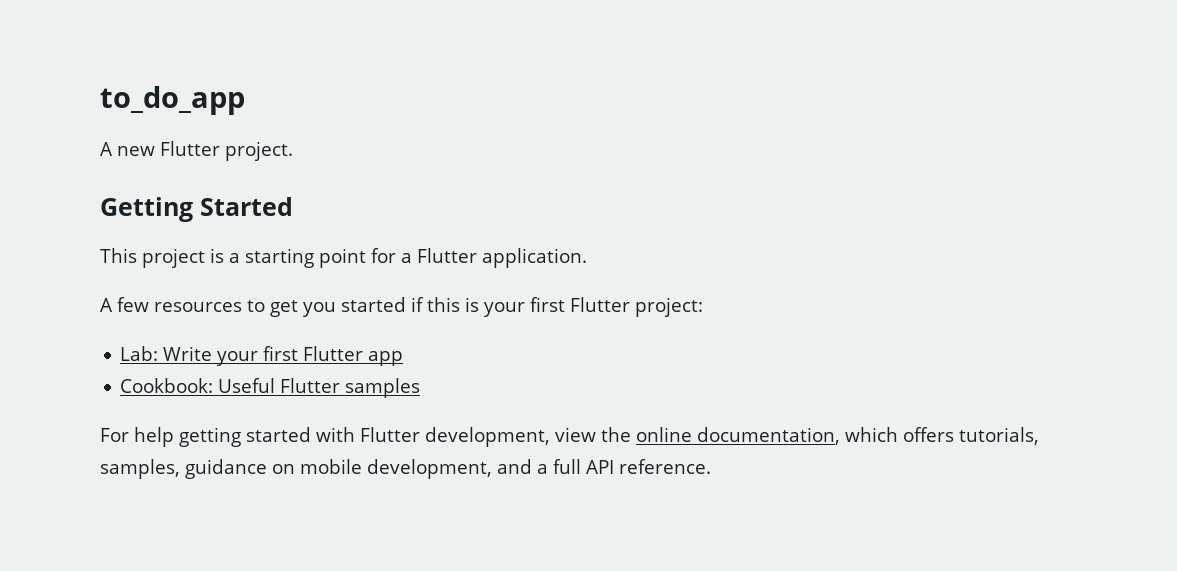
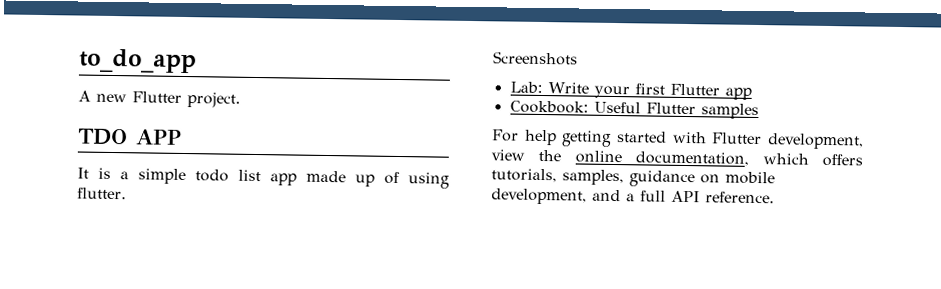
- Getting Started
- This project is a starting point for a Flutter application.
- A few resources to get you started if this is your first Flutter project:
+ TDO APP
+ It is a simple todo list app made up of using flutter.
+ Screenshots

